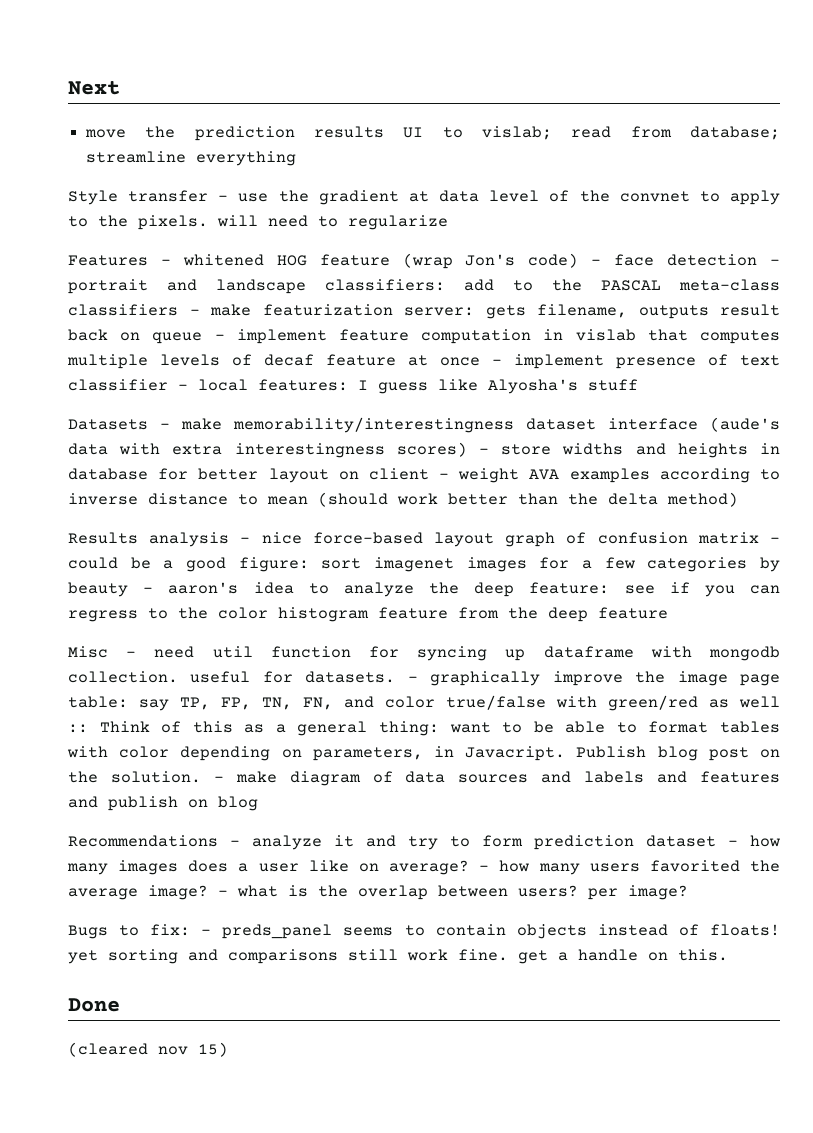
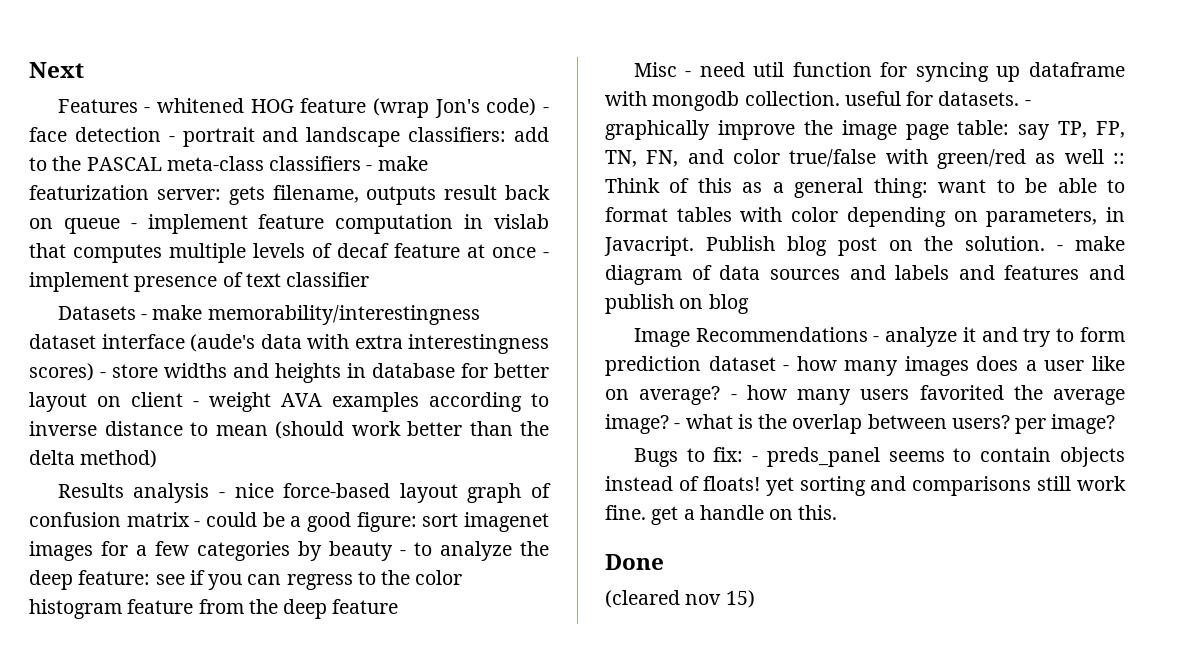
- move the prediction results UI to vislab; read from database; streamline everything
- Style transfer - use the gradient at data level of the convnet to apply to the pixels. will need to regularize
- Features - whitened HOG feature (wrap Jon's code) - face detection - portrait and landscape classifiers: add to the PASCAL meta-class classifiers - make featurization server: gets filename, outputs result back on queue - implement feature computation in vislab that computes multiple levels of decaf feature at once - implement presence of text classifier - local features: I guess like Alyosha's stuff
+ Features - whitened HOG feature (wrap Jon's code) - face detection - portrait and landscape classifiers: add to the PASCAL meta-class classifiers - make featurization server: gets filename, outputs result back on queue - implement feature computation in vislab that computes multiple levels of decaf feature at once - implement presence of text classifier
- Results analysis - nice force-based layout graph of confusion matrix - could be a good figure: sort imagenet images for a few categories by beauty - aaron's idea to analyze the deep feature: see if you can regress to the color histogram feature from the deep feature
+ Results analysis - nice force-based layout graph of confusion matrix - could be a good figure: sort imagenet images for a few categories by beauty - to analyze the deep feature: see if you can regress to the color histogram feature from the deep feature
- Recommendations - analyze it and try to form prediction dataset - how many images does a user like on average?
+ Image Recommendations - analyze it and try to form prediction dataset - how many images does a user like on average?

